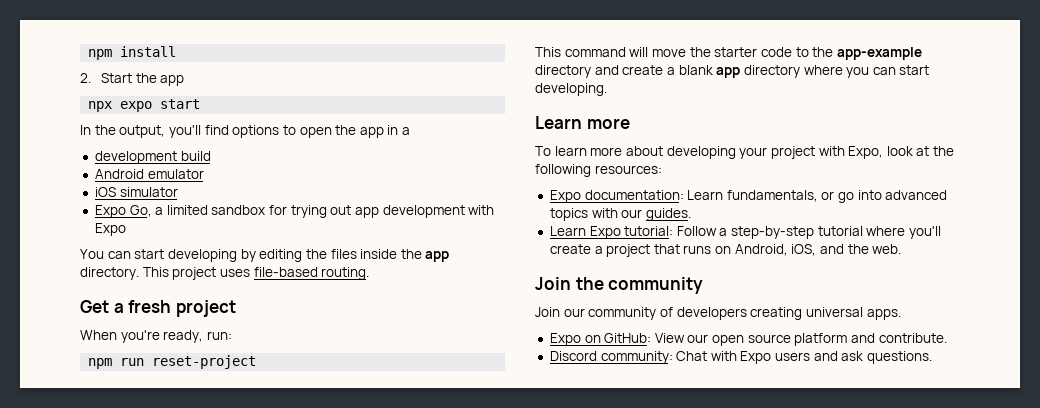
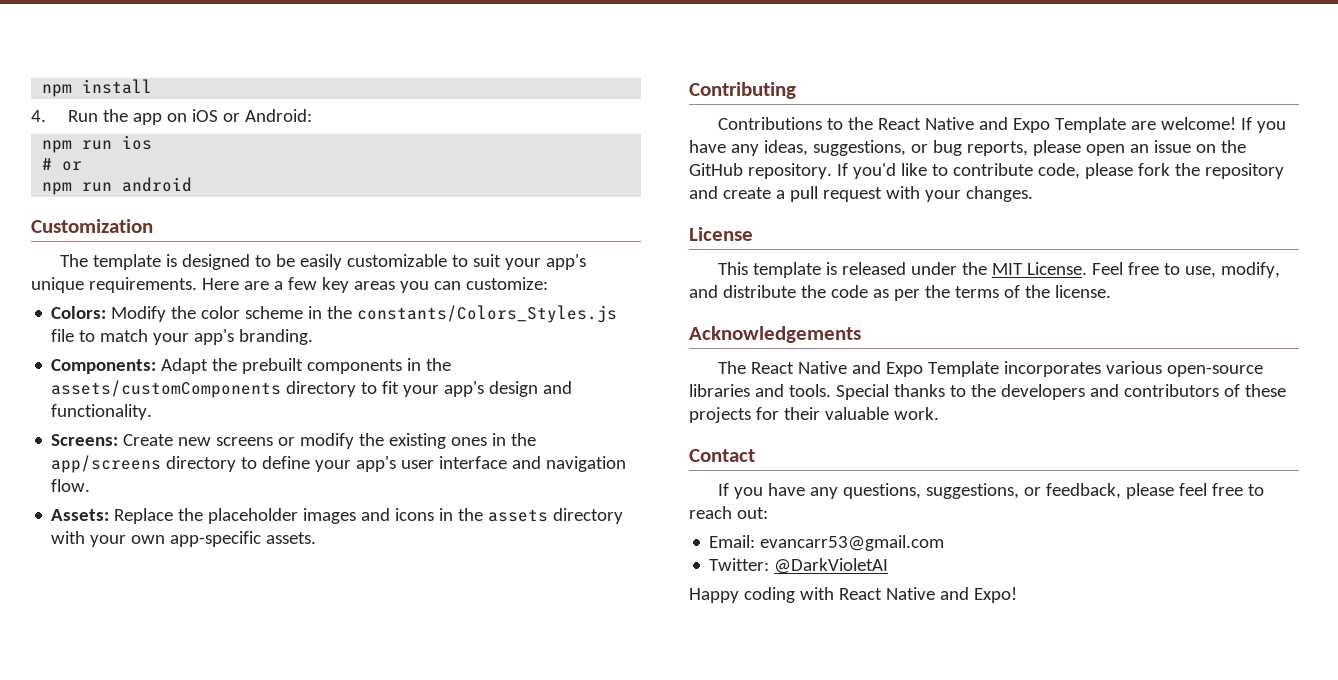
- 2. Start the app
- npx expo start
- In the output, you'll find options to open the app in a
- development build
- Android emulator
- iOS simulator
- Expo Go, a limited sandbox for trying out app development with Expo
- You can start developing by editing the files inside the app directory. This project uses file-based routing.
- Get a fresh project
- When you're ready, run:
- npm run reset-project
- This command will move the starter code to the app-example directory and create a blank app directory where you can start developing.
- Learn more
- To learn more about developing your project with Expo, look at the following resources:
- Expo documentation: Learn fundamentals, or go into advanced topics with our guides.
- Learn Expo tutorial: Follow a step-by-step tutorial where you'll create a project that runs on Android, iOS, and the web.
- Join the community
- Join our community of developers creating universal apps.
- Expo on GitHub: View our open source platform and contribute.
- Discord community: Chat with Expo users and ask questions.
+ 4. Run the app on iOS or Android:
+ npm run ios
+ # or
+ npm run android
+ Customization
+ The template is designed to be easily customizable to suit your app's unique requirements. Here are a few key areas you can customize:
+ Colors: Modify the color scheme in the constants/Colors_Styles.js file to match your app's branding.
+ Components: Adapt the prebuilt components in the assets/customComponents directory to fit your app's design and functionality.
+ Screens: Create new screens or modify the existing ones in the app/screens directory to define your app's user interface and navigation flow.
+ Assets: Replace the placeholder images and icons in the assets directory with your own app-specific assets.
+ Contributing
+ Contributions to the React Native and Expo Template are welcome! If you have any ideas, suggestions, or bug reports, please open an issue on the GitHub repository. If you'd like to contribute code, please fork the repository and create a pull request with your changes.
+ License
+ This template is released under the MIT License. Feel free to use, modify, and distribute the code as per the terms of the license.
+ Acknowledgements
+ The React Native and Expo Template incorporates various open-source libraries and tools. Special thanks to the developers and contributors of these projects for their valuable work.
+ Contact
+ If you have any questions, suggestions, or feedback, please feel free to reach out:
+ Email: evancarr53@gmail.com
+ Twitter: @DarkVioletAI
+ Happy coding with React Native and Expo!

